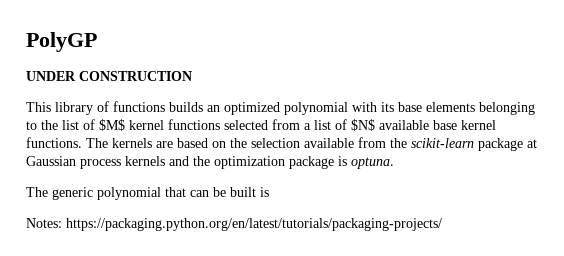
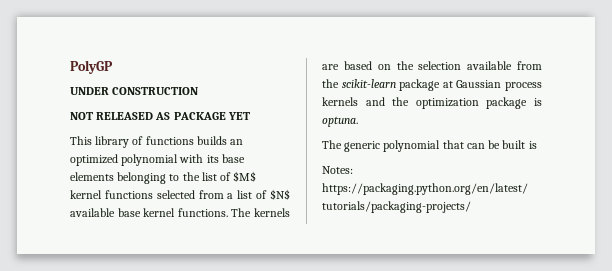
+ NOT RELEASED AS PACKAGE YET

